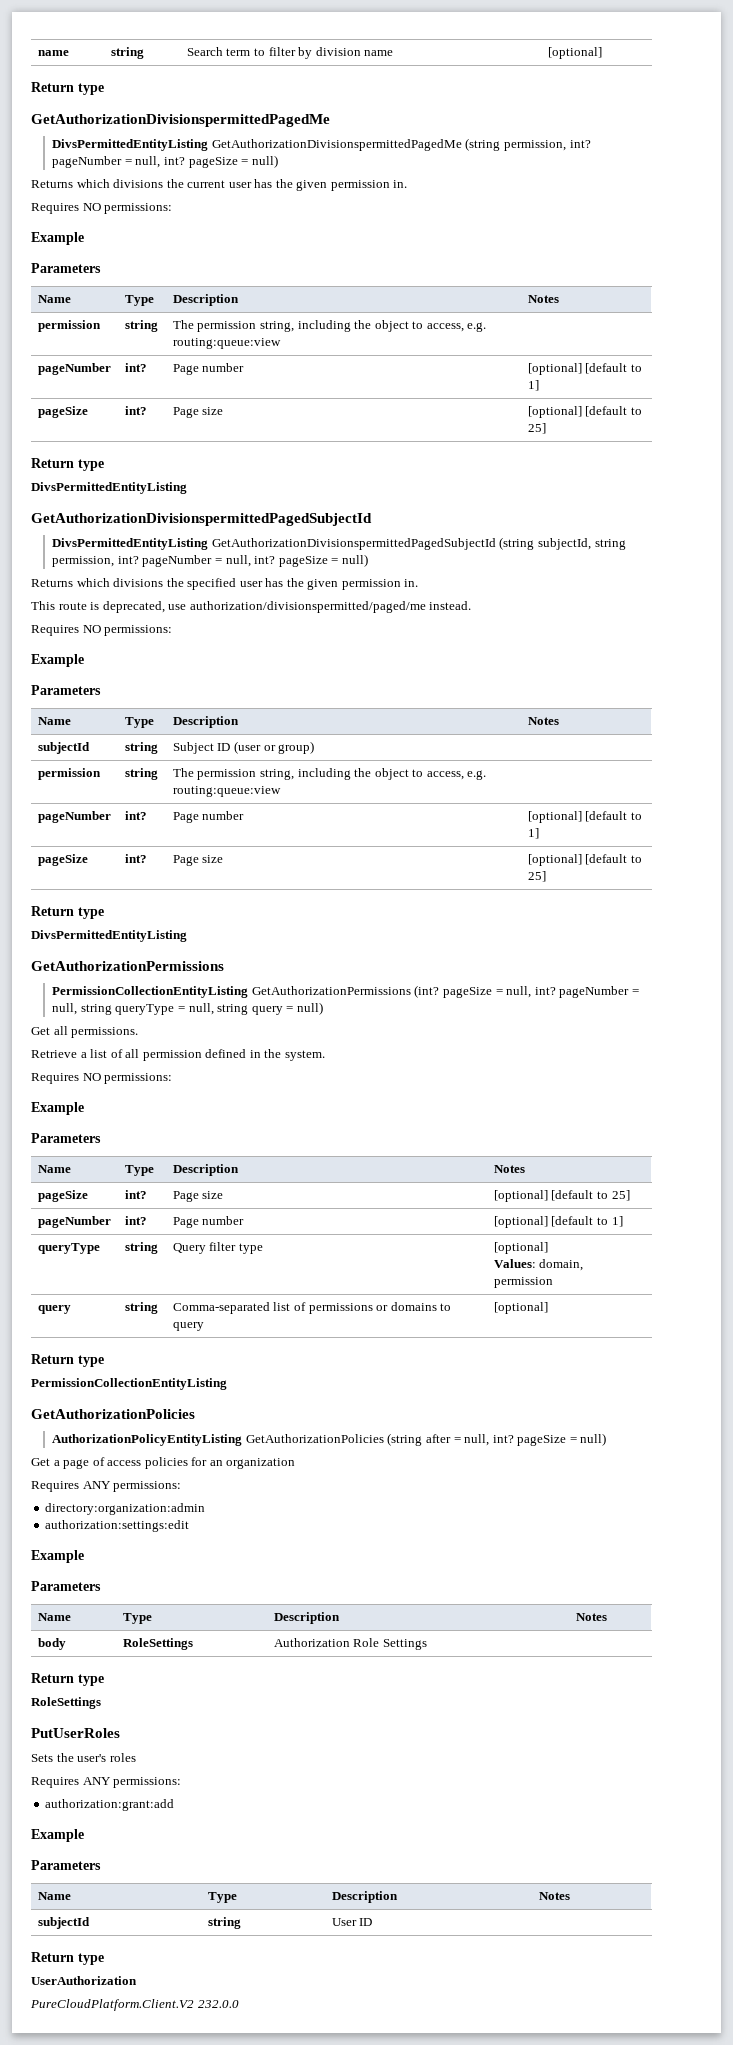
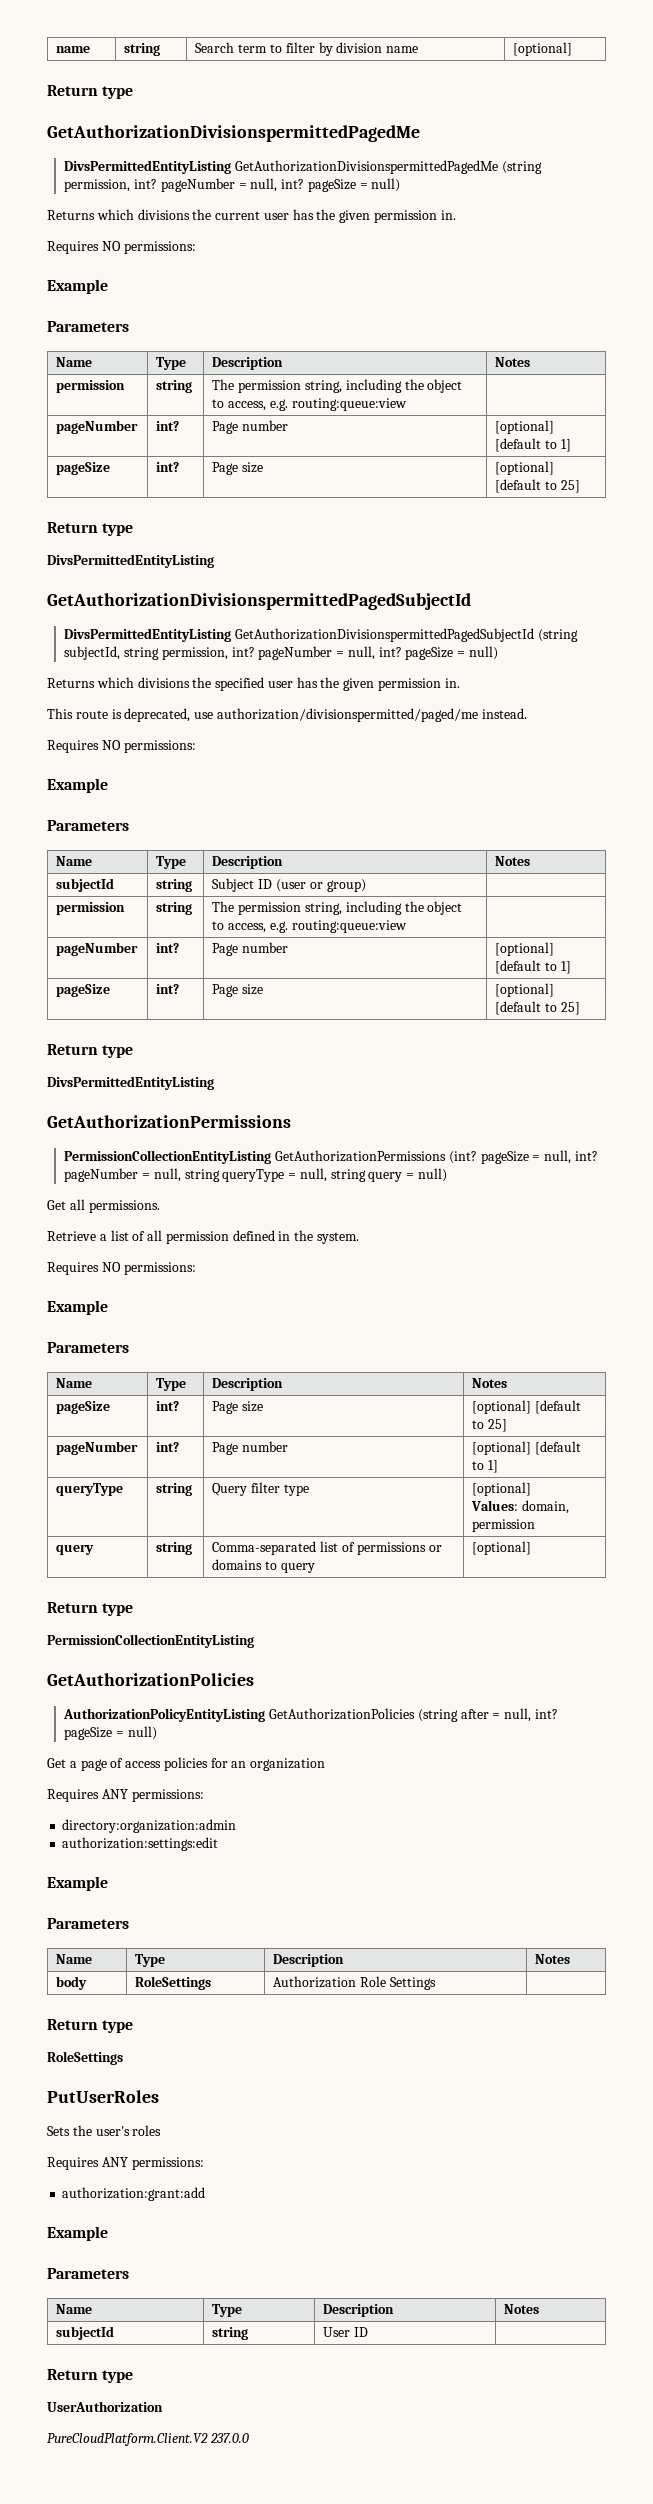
- PureCloudPlatform.Client.V2 232.0.0
+ PureCloudPlatform.Client.V2 237.0.0

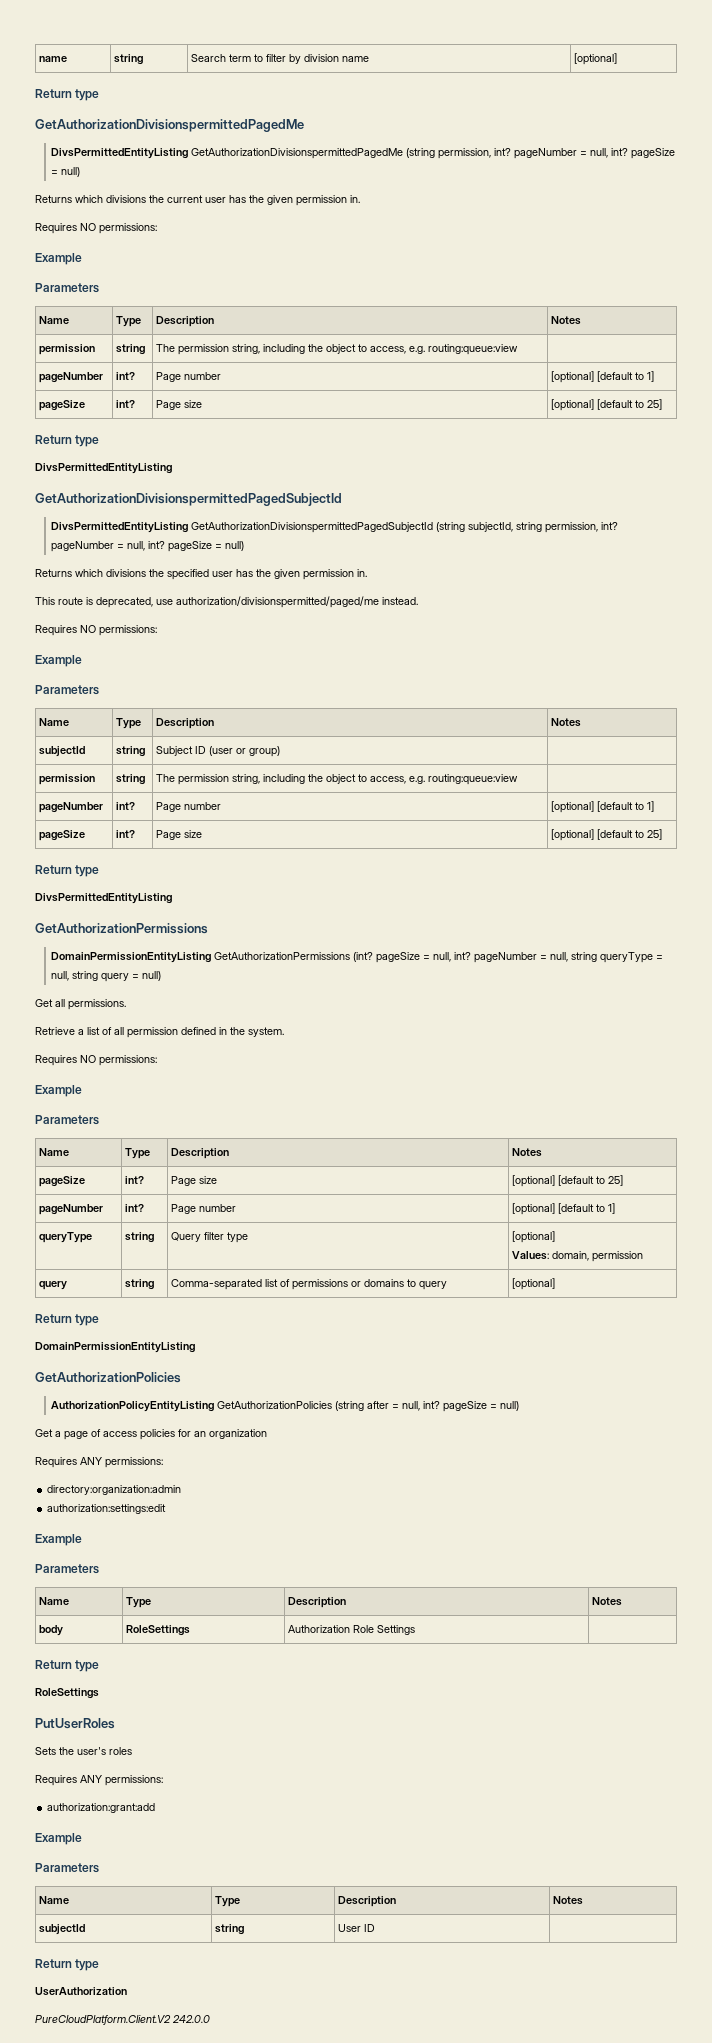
- PermissionCollectionEntityListing GetAuthorizationPermissions (int? pageSize = null, int? pageNumber = null, string queryType = null, string query = null)
+ DomainPermissionEntityListing GetAuthorizationPermissions (int? pageSize = null, int? pageNumber = null, string queryType = null, string query = null)
  query | string | Comma-separated list of permissions or domains to query | [optional]
  Return type
- PermissionCollectionEntityListing
+ DomainPermissionEntityListing
- PureCloudPlatform.Client.V2 237.0.0
+ PureCloudPlatform.Client.V2 242.0.0

